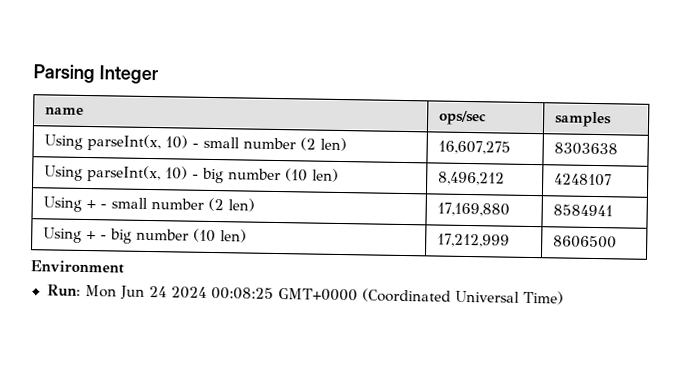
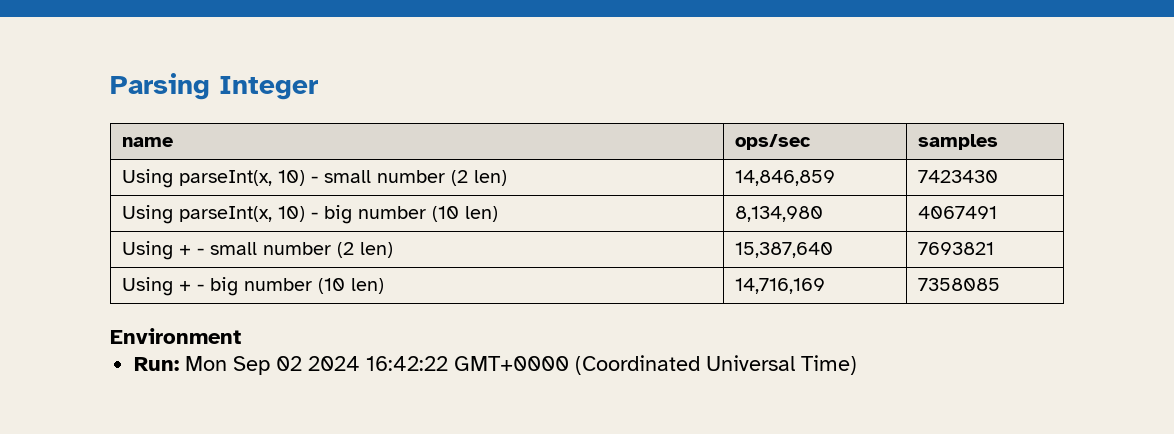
- Using parseInt(x, 10) - small number (2 len) | 16,607,275 | 8303638
+ Using parseInt(x, 10) - small number (2 len) | 14,846,859 | 7423430
- Using parseInt(x, 10) - big number (10 len) | 8,496,212 | 4248107
+ Using parseInt(x, 10) - big number (10 len) | 8,134,980 | 4067491
- Using + - small number (2 len) | 17,169,880 | 8584941
+ Using + - small number (2 len) | 15,387,640 | 7693821
- Using + - big number (10 len) | 17,212,999 | 8606500
+ Using + - big number (10 len) | 14,716,169 | 7358085
- Run: Mon Jun 24 2024 00:08:25 GMT+0000 (Coordinated Universal Time)
+ Run: Mon Sep 02 2024 16:42:22 GMT+0000 (Coordinated Universal Time)

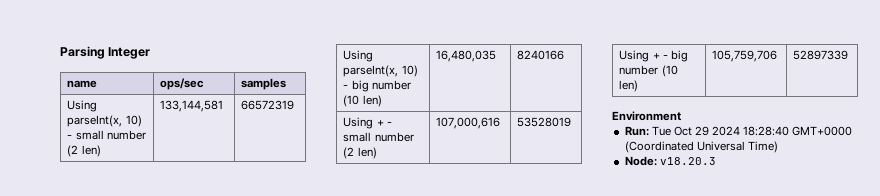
- Using parseInt(x, 10) - small number (2 len) | 14,846,859 | 7423430
+ Using parseInt(x, 10) - small number (2 len) | 133,144,581 | 66572319
- Using parseInt(x, 10) - big number (10 len) | 8,134,980 | 4067491
+ Using parseInt(x, 10) - big number (10 len) | 16,480,035 | 8240166
- Using + - small number (2 len) | 15,387,640 | 7693821
+ Using + - small number (2 len) | 107,000,616 | 53528019
- Using + - big number (10 len) | 14,716,169 | 7358085
+ Using + - big number (10 len) | 105,759,706 | 52897339
- Run: Mon Sep 02 2024 16:42:22 GMT+0000 (Coordinated Universal Time)
+ Run: Tue Oct 29 2024 18:28:40 GMT+0000 (Coordinated Universal Time)
+ Node: v18.20.3

